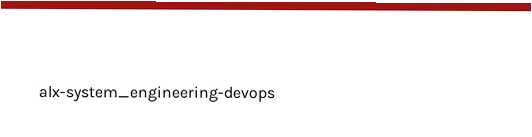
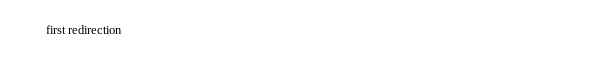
- alx-system_engineering-devops
+ first redirection

